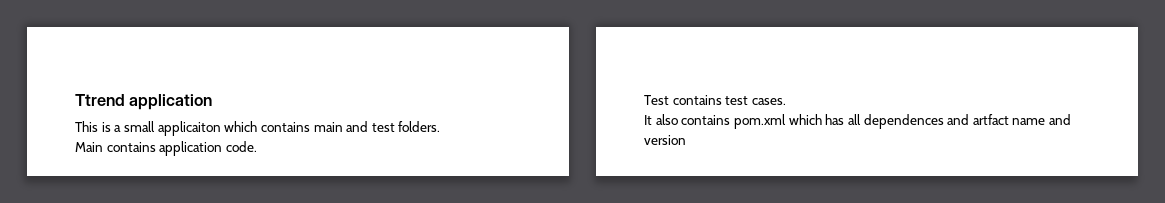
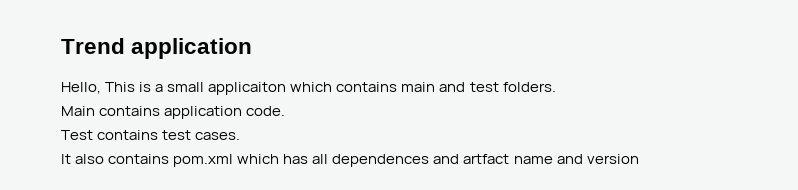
- Ttrend application
+ Trend application
- This is a small applicaiton which contains main and test folders.
+ Hello, This is a small applicaiton which contains main and test folders.

